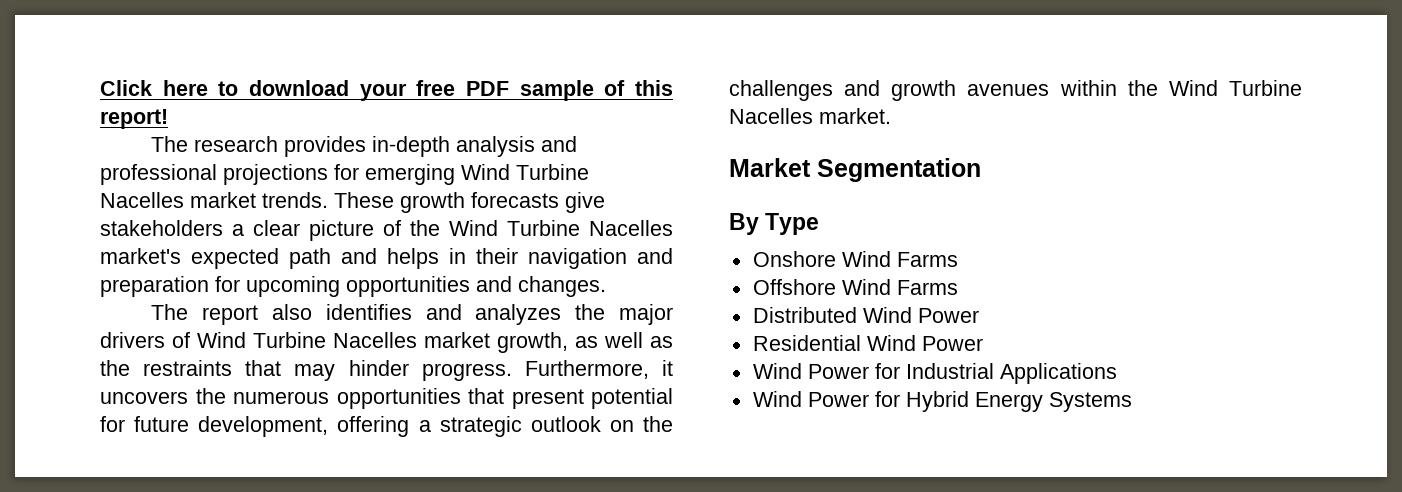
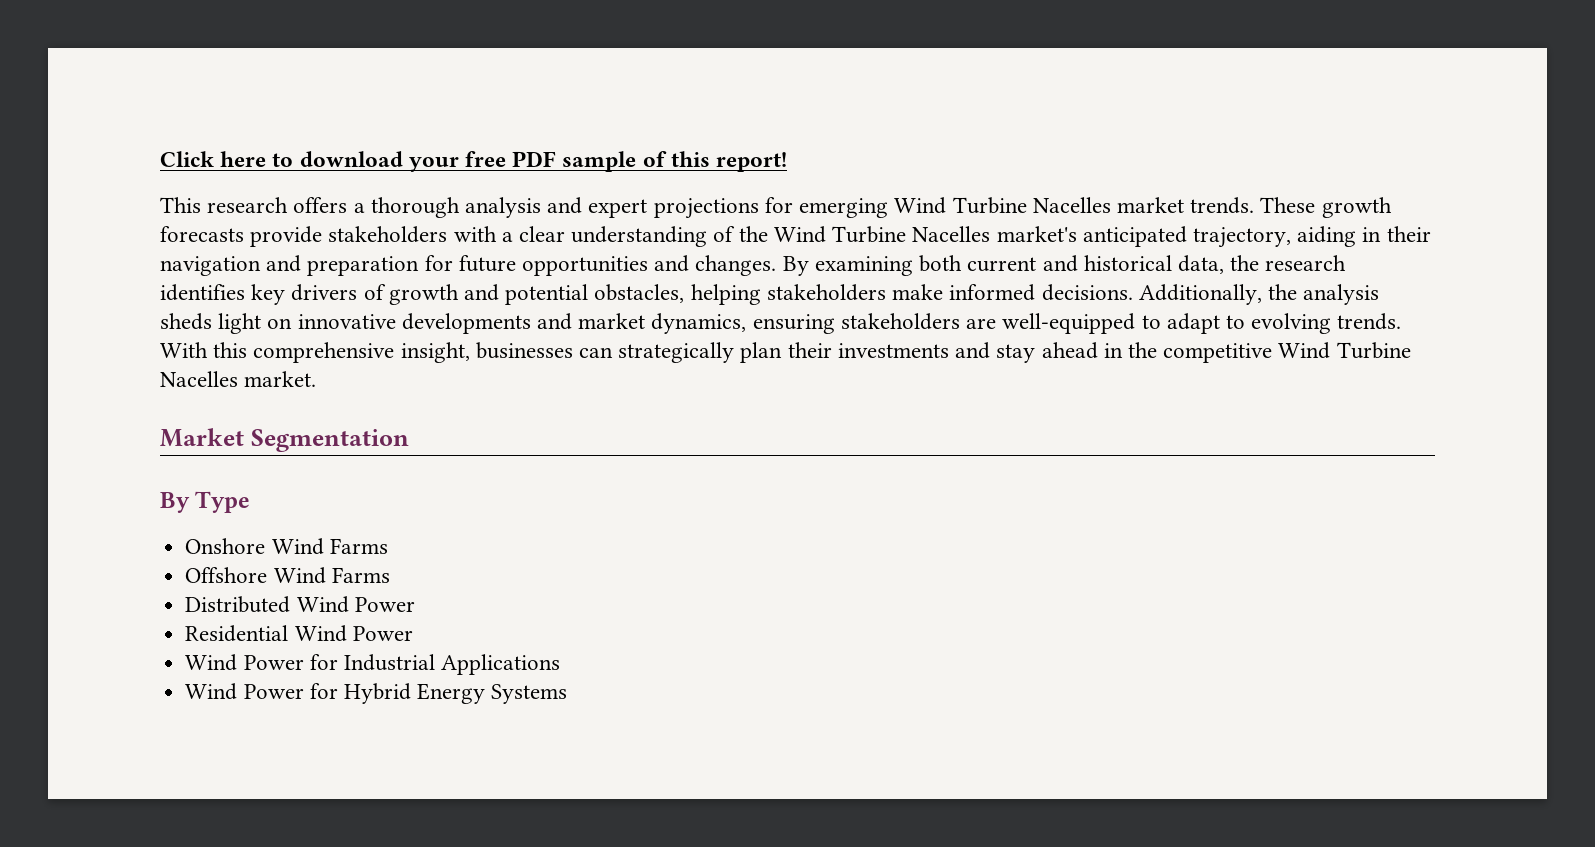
- The research provides in-depth analysis and professional projections for emerging Wind Turbine Nacelles market trends.
+ This research offers a thorough analysis and expert projections for emerging Wind Turbine Nacelles market trends.
- These growth forecasts give stakeholders a clear picture of the Wind Turbine Nacelles market's expected path and helps in their navigation and preparation for upcoming opportunities and changes.
- The report also identifies and analyzes the major drivers of Wind Turbine Nacelles market growth, as well as the restraints that may hinder progress. Furthermore, it uncovers the numerous opportunities that present potential for future development, offering a strategic outlook on the challenges and growth avenues within the Wind Turbine Nacelles market.
+ These growth forecasts provide stakeholders with a clear understanding of the Wind Turbine Nacelles market's anticipated trajectory, aiding in their navigation and preparation for future opportunities and changes. By examining both current and historical data, the research identifies key drivers of growth and potential obstacles, helping stakeholders make informed decisions. Additionally, the analysis sheds light on innovative developments and market dynamics, ensuring stakeholders are well-equipped to adapt to evolving trends. With this comprehensive insight, businesses can strategically plan their investments and stay ahead in the competitive Wind Turbine Nacelles market.

